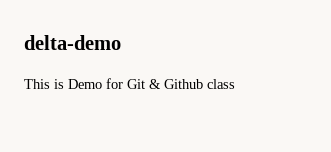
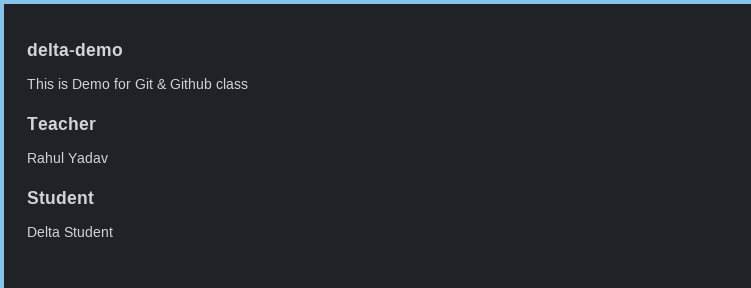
+ Teacher
+ Rahul Yadav
+ Student
+ Delta Student

